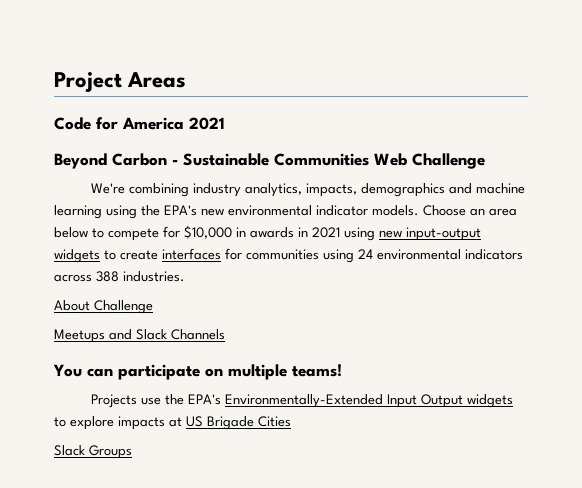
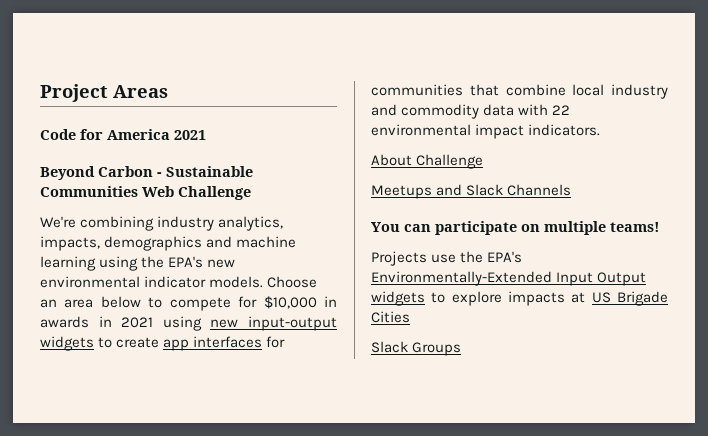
- Choose an area below to compete for $10,000 in awards in 2021 using new input-output widgets to create interfaces for communities using 24 environmental indicators across 388 industries.
+ Choose an area below to compete for $10,000 in awards in 2021 using new input-output widgets to create app interfaces for communities that combine local industry and commodity data with 22 environmental impact indicators.

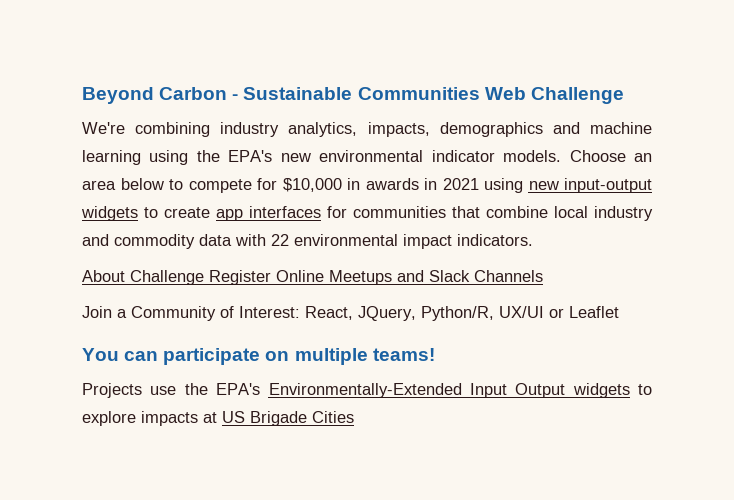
- Project Areas
- Code for America 2021
- About Challenge
- Meetups and Slack Channels
+ About Challenge Register Online Meetups and Slack Channels
+ Join a Community of Interest: React, JQuery, Python/R, UX/UI or Leaflet
- Slack Groups

